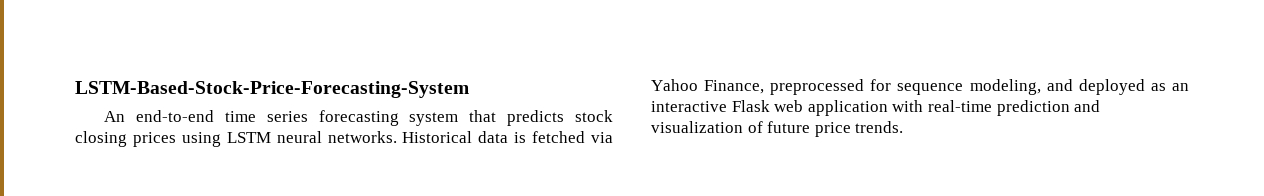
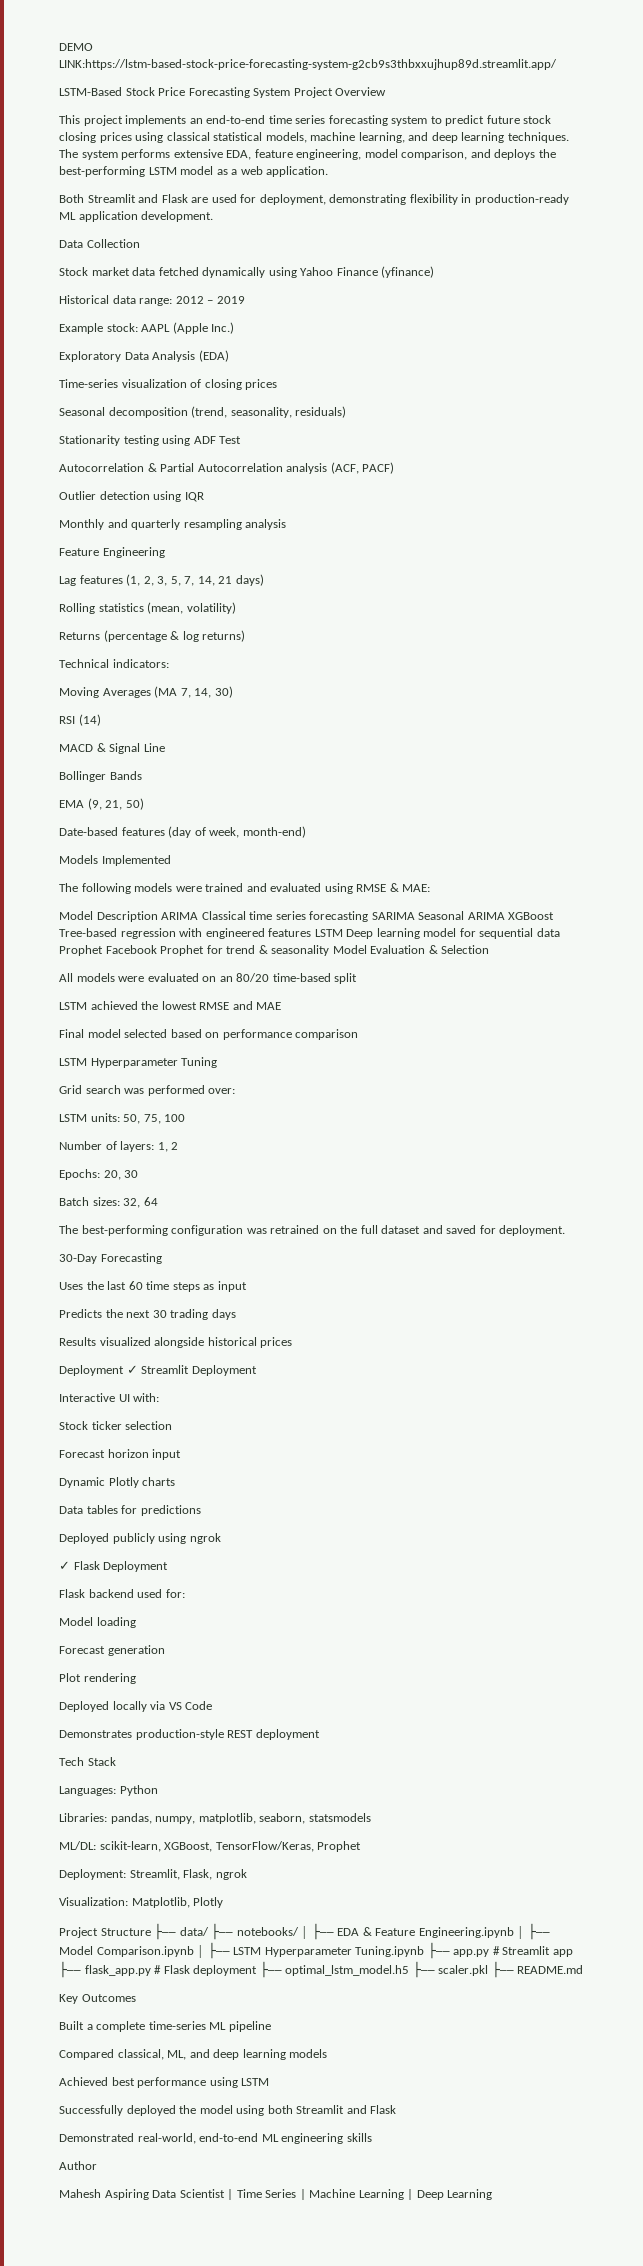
- LSTM-Based-Stock-Price-Forecasting-System
- An end-to-end time series forecasting system that predicts stock closing prices using LSTM neural networks. Historical data is fetched via Yahoo Finance, preprocessed for sequence modeling, and deployed as an interactive Flask web application with real-time prediction and visualization of future price trends.
+ DEMO LINK:https://lstm-based-stock-price-forecasting-system-g2cb9s3thbxxujhup89d.streamlit.app/
+ LSTM-Based Stock Price Forecasting System Project Overview
+ This project implements an end-to-end time series forecasting system to predict future stock closing prices using classical statistical models, machine learning, and deep learning techniques. The system performs extensive EDA, feature engineering, model comparison, and deploys the best-performing LSTM model as a web application.
+ Both Streamlit and Flask are used for deployment, demonstrating flexibility in production-ready ML application development.
+ Data Collection
+ Stock market data fetched dynamically using Yahoo Finance (yfinance)
+ Historical data range: 2012 – 2019
+ Example stock: AAPL (Apple Inc.)
+ Exploratory Data Analysis (EDA)
+ Time-series visualization of closing prices
+ Seasonal decomposition (trend, seasonality, residuals)
+ Stationarity testing using ADF Test
+ Autocorrelation & Partial Autocorrelation analysis (ACF, PACF)
+ Outlier detection using IQR
+ Monthly and quarterly resampling analysis
+ Feature Engineering
+ Lag features (1, 2, 3, 5, 7, 14, 21 days)
+ Rolling statistics (mean, volatility)
+ Returns (percentage & log returns)
+ Technical indicators:
+ Moving Averages (MA 7, 14, 30)
+ RSI (14)
+ MACD & Signal Line
+ Bollinger Bands
+ EMA (9, 21, 50)
+ Date-based features (day of week, month-end)
+ Models Implemented
+ The following models were trained and evaluated using RMSE & MAE:
+ Model Description ARIMA Classical time series forecasting SARIMA Seasonal ARIMA XGBoost Tree-based regression with engineered features LSTM Deep learning model for sequential data Prophet Facebook Prophet for trend & seasonality Model Evaluation & Selection
+ All models were evaluated on an 80/20 time-based split
+ LSTM achieved the lowest RMSE and MAE
+ Final model selected based on performance comparison
+ LSTM Hyperparameter Tuning
+ Grid search was performed over:
+ LSTM units: 50, 75, 100
+ Number of layers: 1, 2
+ Epochs: 20, 30
+ Batch sizes: 32, 64
+ The best-performing configuration was retrained on the full dataset and saved for deployment.
+ 30-Day Forecasting
+ Uses the last 60 time steps as input
+ Predicts the next 30 trading days
+ Results visualized alongside historical prices
+ Deployment ✓ Streamlit Deployment
+ Interactive UI with:
+ Stock ticker selection
+ Forecast horizon input
+ Dynamic Plotly charts
+ Data tables for predictions
+ Deployed publicly using ngrok
+ ✓ Flask Deployment
+ Flask backend used for:
+ Model loading
+ Forecast generation
+ Plot rendering
+ Deployed locally via VS Code
+ Demonstrates production-style REST deployment
+ Tech Stack
+ Languages: Python
+ Libraries: pandas, numpy, matplotlib, seaborn, statsmodels
+ ML/DL: scikit-learn, XGBoost, TensorFlow/Keras, Prophet
+ Deployment: Streamlit, Flask, ngrok
+ Visualization: Matplotlib, Plotly
+ Project Structure ├── data/ ├── notebooks/ │ ├── EDA & Feature Engineering.ipynb │ ├── Model Comparison.ipynb │ ├── LSTM Hyperparameter Tuning.ipynb ├── app.py # Streamlit app ├── flask_app.py # Flask deployment ├── optimal_lstm_model.h5 ├── scaler.pkl ├── README.md
+ Key Outcomes
+ Built a complete time-series ML pipeline
+ Compared classical, ML, and deep learning models
+ Achieved best performance using LSTM
+ Successfully deployed the model using both Streamlit and Flask
+ Demonstrated real-world, end-to-end ML engineering skills
+ Author
+ Mahesh Aspiring Data Scientist | Time Series | Machine Learning | Deep Learning

